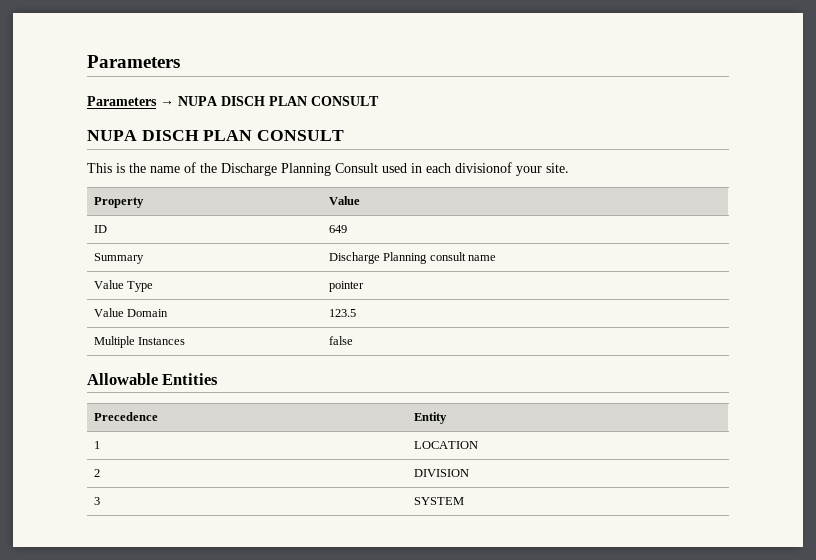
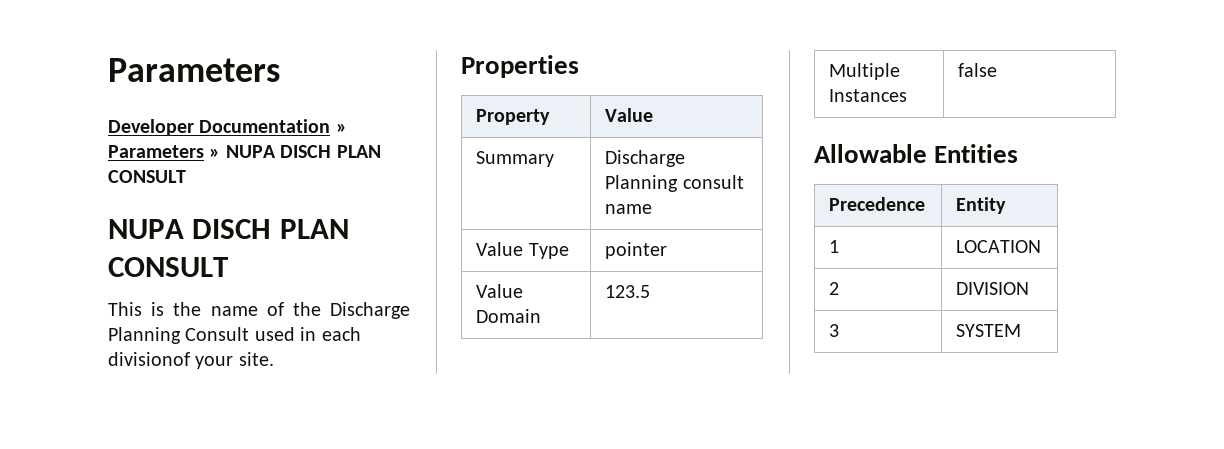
- Parameters → NUPA DISCH PLAN CONSULT
+ Developer Documentation » Parameters » NUPA DISCH PLAN CONSULT
+ Properties
- ID | 649

